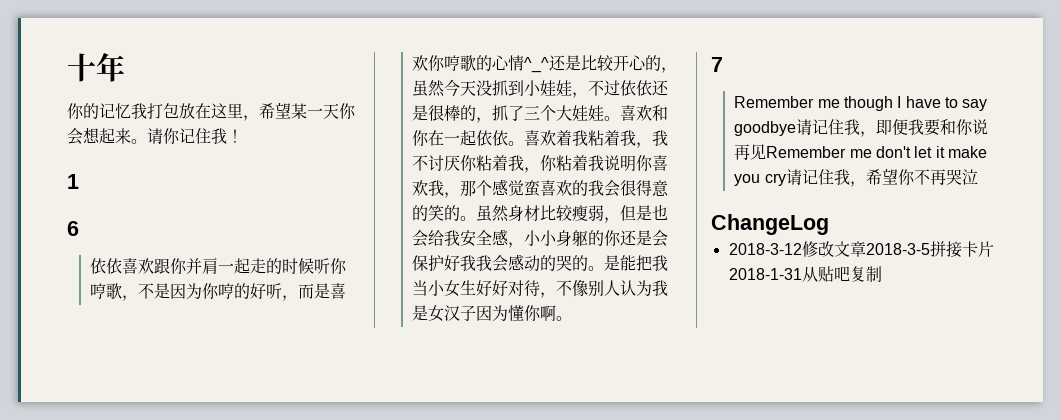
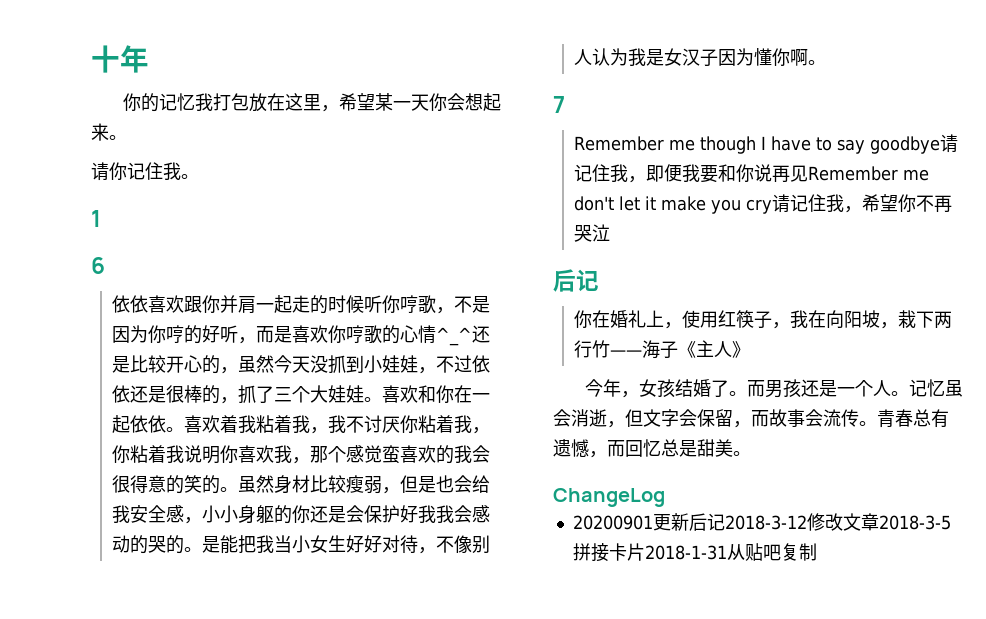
- 你的记忆我打包放在这里，希望某一天你会想起来。请你记住我！
+ 你的记忆我打包放在这里，希望某一天你会想起来。
+ 请你记住我。
  Remember me though I have to say goodbye请记住我，即便我要和你说再见Remember me don't let it make you cry请记住我，希望你不再哭泣
+ 后记
+ 你在婚礼上，使用红筷子，我在向阳坡，栽下两行竹——海子《主人》
+ 今年，女孩结婚了。而男孩还是一个人。记忆虽会消逝，但文字会保留，而故事会流传。青春总有遗憾，而回忆总是甜美。
  ChangeLog
- 2018-3-12修改文章2018-3-5拼接卡片2018-1-31从贴吧复制
+ 20200901更新后记2018-3-12修改文章2018-3-5拼接卡片2018-1-31从贴吧复制

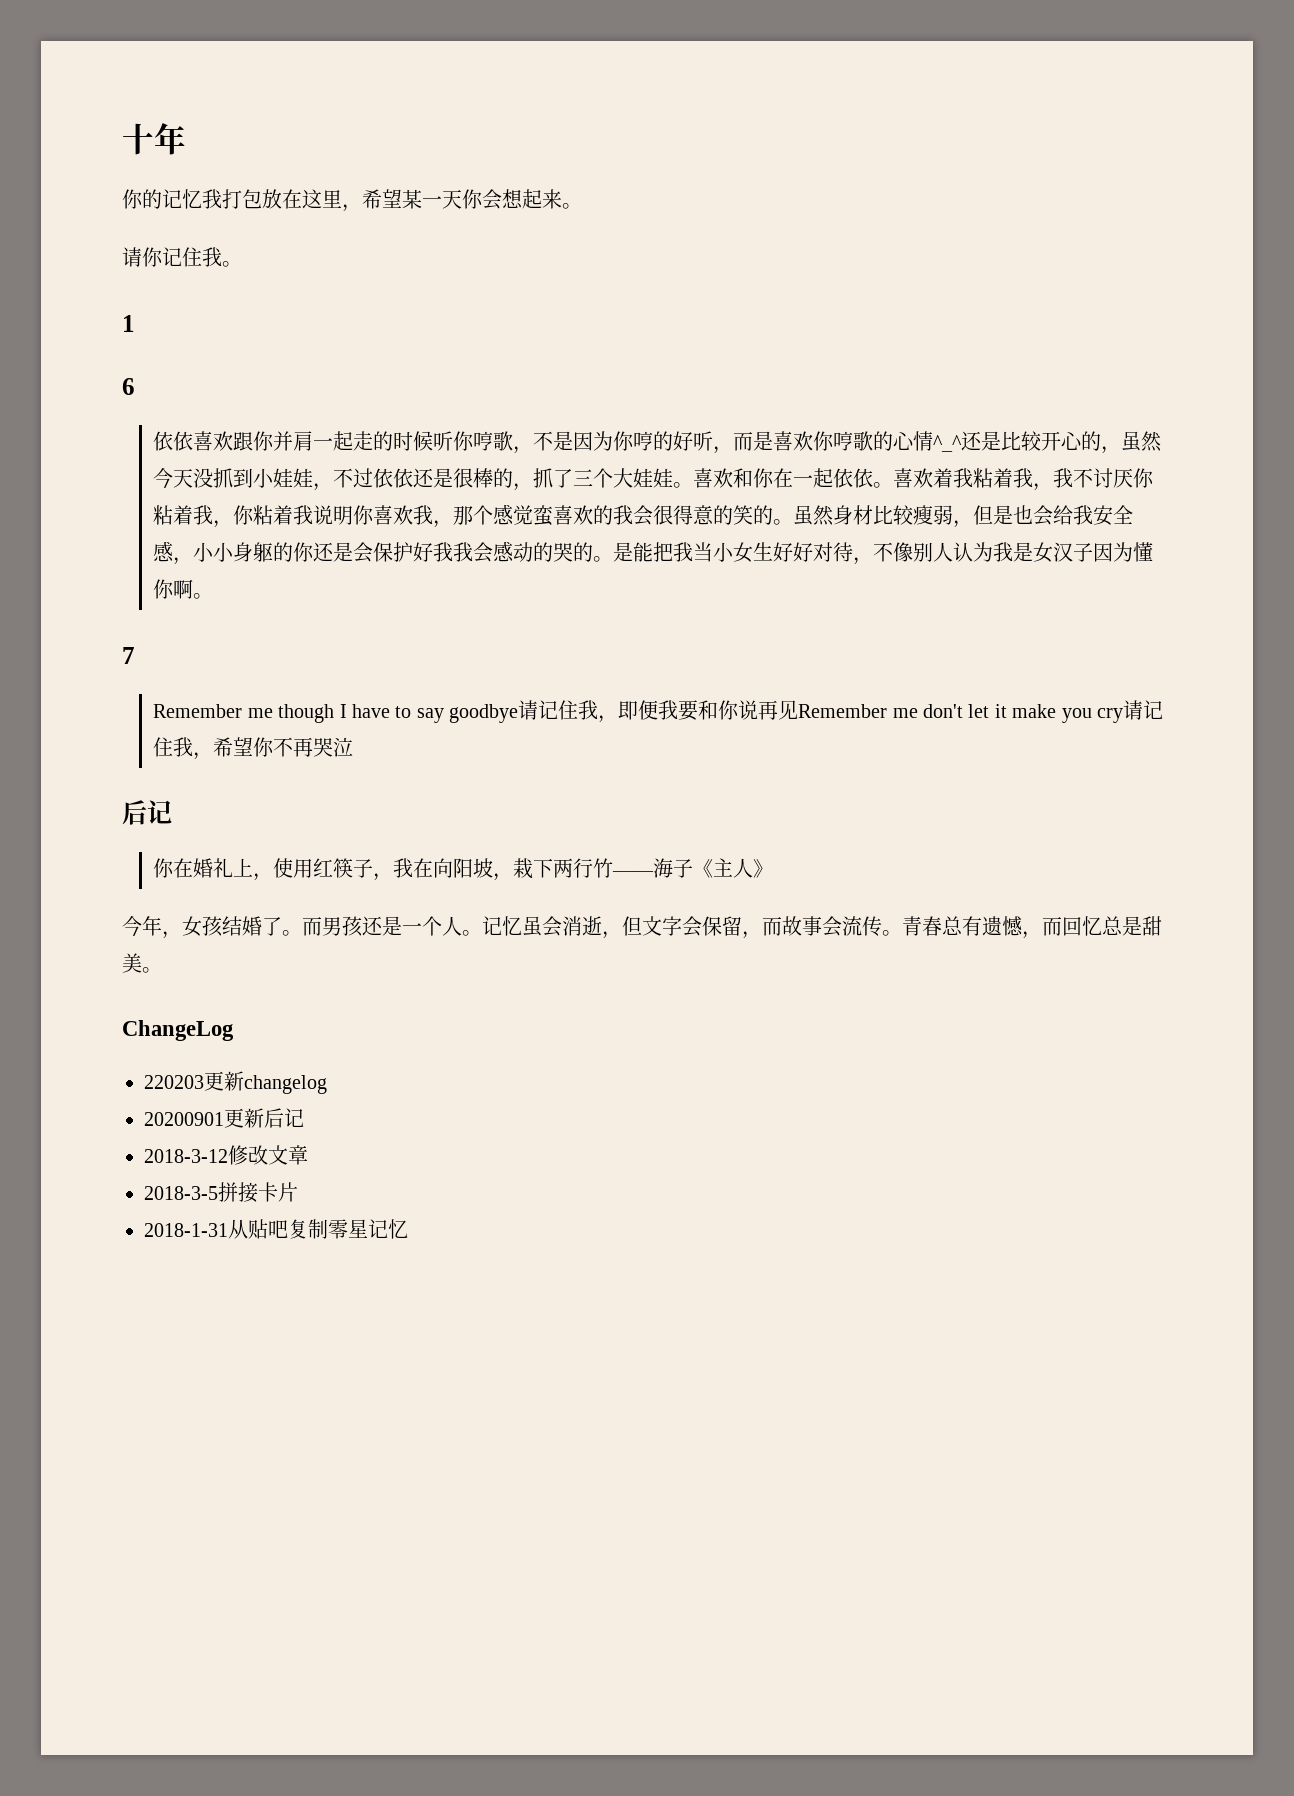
+ 220203更新changelog
- 20200901更新后记2018-3-12修改文章2018-3-5拼接卡片2018-1-31从贴吧复制
+ 20200901更新后记
+ 2018-3-12修改文章
+ 2018-3-5拼接卡片
+ 2018-1-31从贴吧复制零星记忆

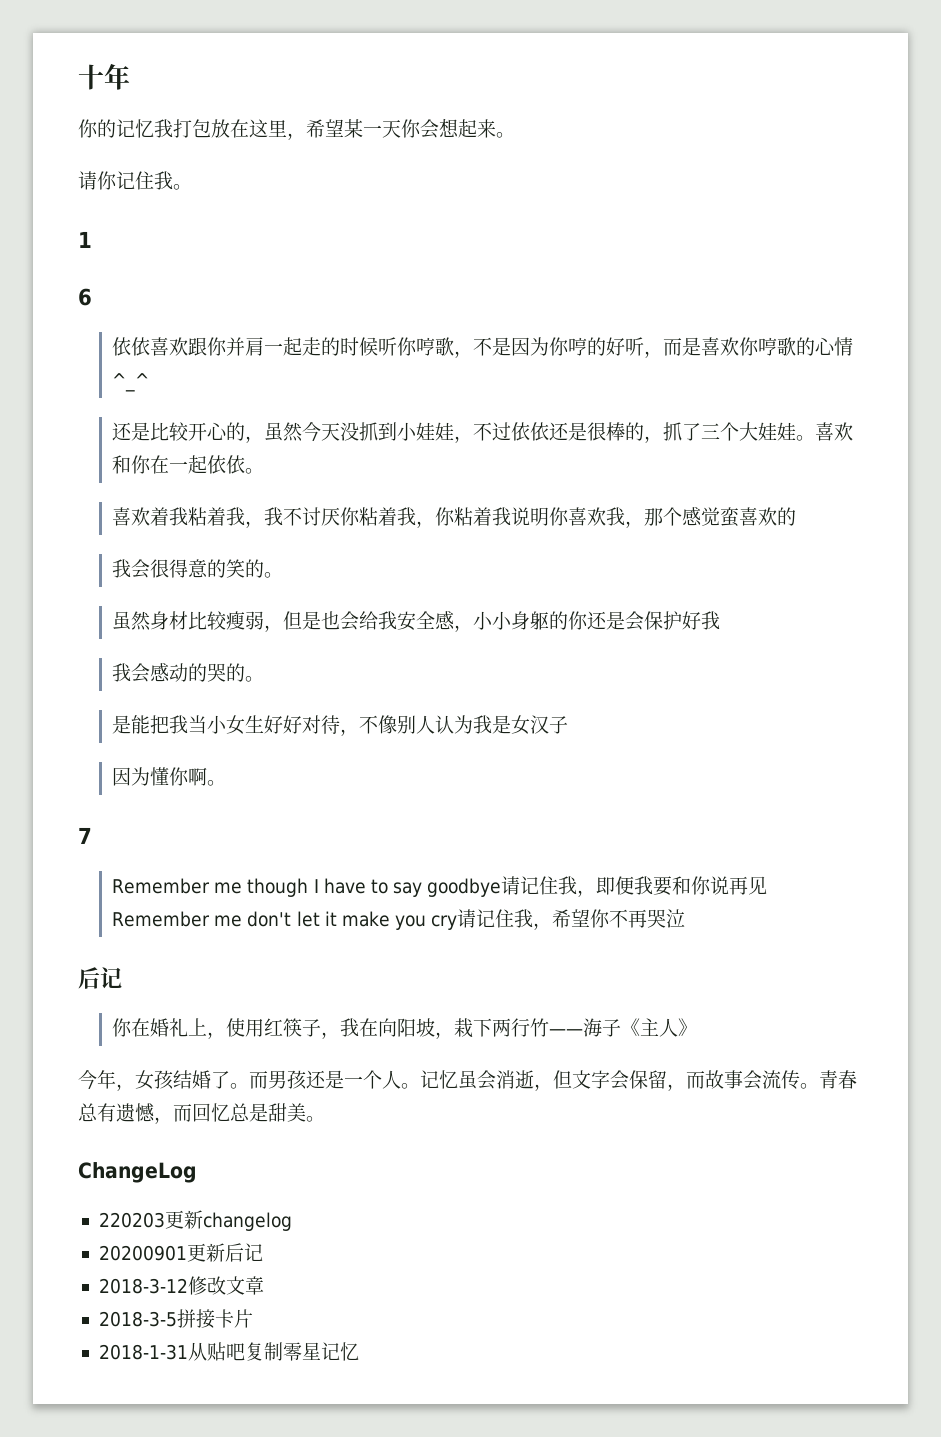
- 依依喜欢跟你并肩一起走的时候听你哼歌，不是因为你哼的好听，而是喜欢你哼歌的心情^_^还是比较开心的，虽然今天没抓到小娃娃，不过依依还是很棒的，抓了三个大娃娃。
+ 依依喜欢跟你并肩一起走的时候听你哼歌，不是因为你哼的好听，而是喜欢你哼歌的心情^_^
+ 还是比较开心的，虽然今天没抓到小娃娃，不过依依还是很棒的，抓了三个大娃娃。
- 喜欢和你在一起依依。喜欢着我粘着我，我不讨厌你粘着我，你粘着我说明你喜欢我，那个感觉蛮喜欢的我会很得意的笑的。虽然身材比较瘦弱，但是也会给我安全感，小小身躯的你还是会保护好我我会感动的哭的。是能把我当小女生好好对待，不像别人认为我是女汉子因为懂你啊。
+ 喜欢和你在一起依依。
+ 喜欢着我粘着我，我不讨厌你粘着我，你粘着我说明你喜欢我，那个感觉蛮喜欢的
+ 我会很得意的笑的。
+ 虽然身材比较瘦弱，但是也会给我安全感，小小身躯的你还是会保护好我
+ 我会感动的哭的。
+ 是能把我当小女生好好对待，不像别人认为我是女汉子
+ 因为懂你啊。

